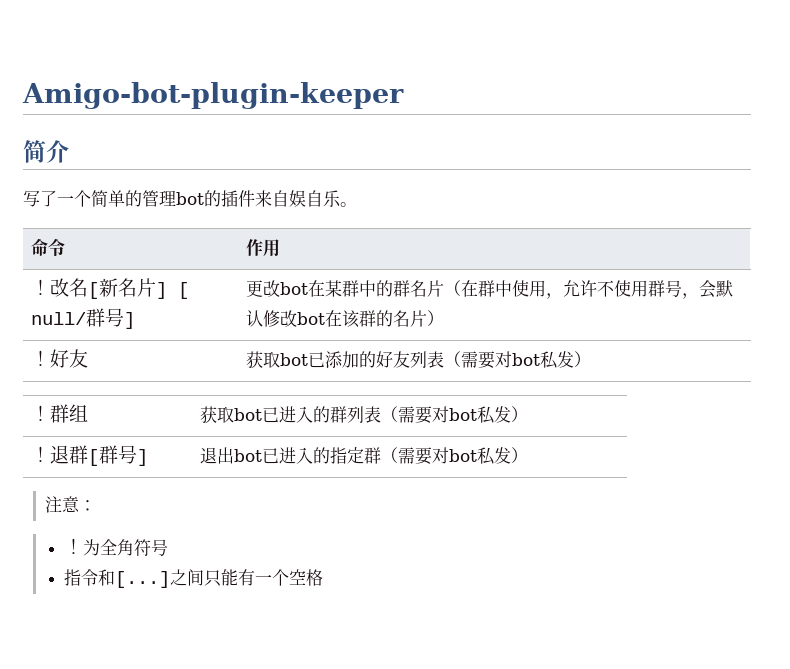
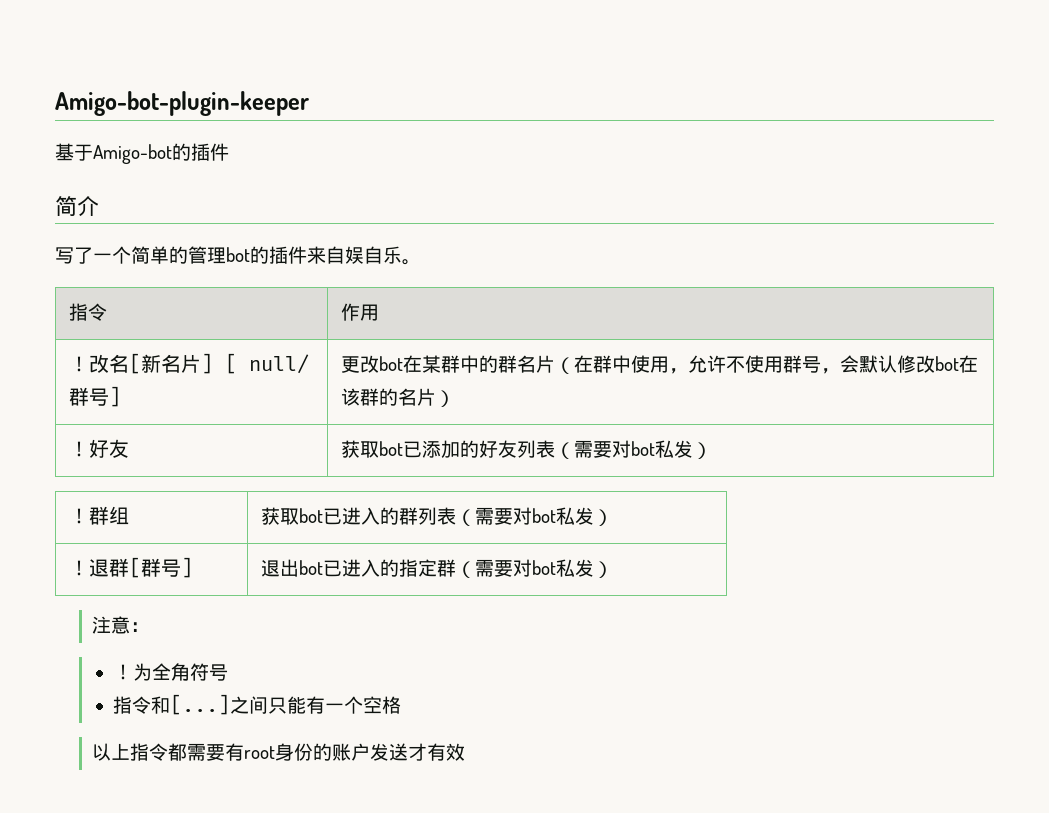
+ 基于Amigo-bot的插件
- 命令 | 作用
+ 指令 | 作用
+ 以上指令都需要有root身份的账户发送才有效

